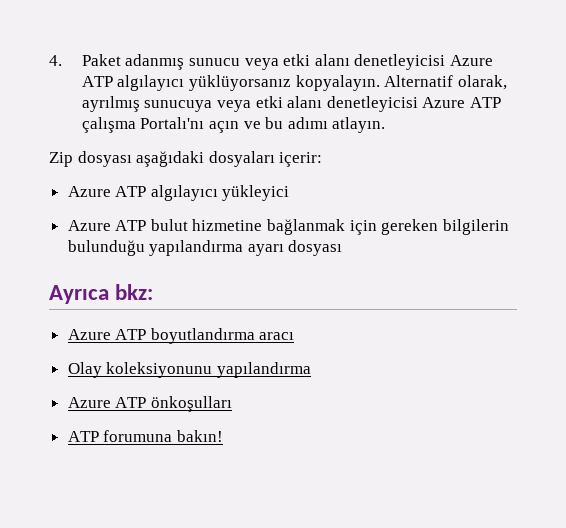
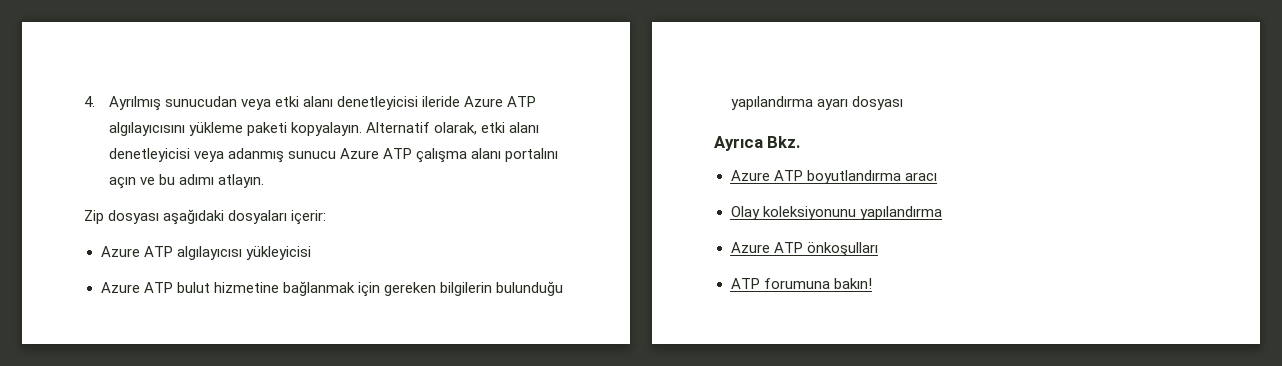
- 4. Paket adanmış sunucu veya etki alanı denetleyicisi Azure ATP algılayıcı yüklüyorsanız kopyalayın. Alternatif olarak, ayrılmış sunucuya veya etki alanı denetleyicisi Azure ATP çalışma Portalı'nı açın ve bu adımı atlayın.
+ 4. Ayrılmış sunucudan veya etki alanı denetleyicisi ileride Azure ATP algılayıcısını yükleme paketi kopyalayın. Alternatif olarak, etki alanı denetleyicisi veya adanmış sunucu Azure ATP çalışma alanı portalını açın ve bu adımı atlayın.
- Azure ATP algılayıcı yükleyici
+ Azure ATP algılayıcısı yükleyicisi
- Ayrıca bkz:
+ Ayrıca Bkz.

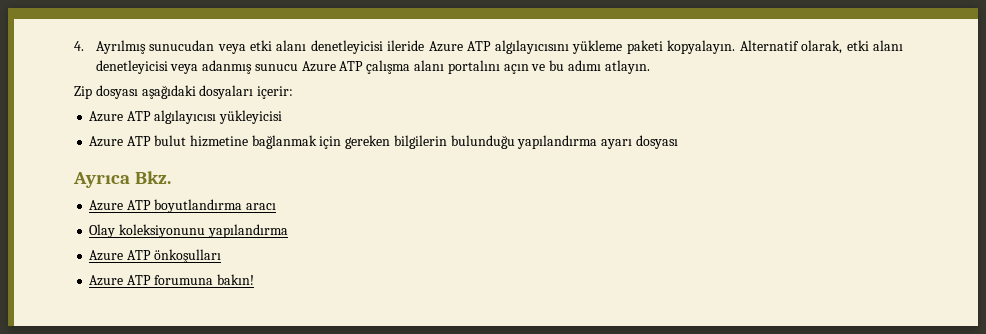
- ATP forumuna bakın!
+ Azure ATP forumuna bakın!

